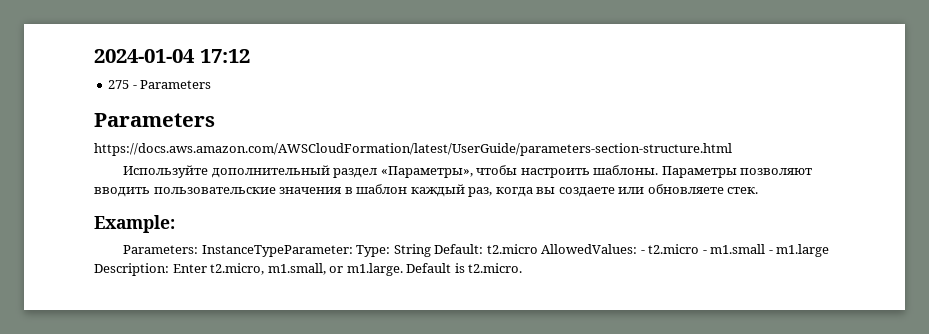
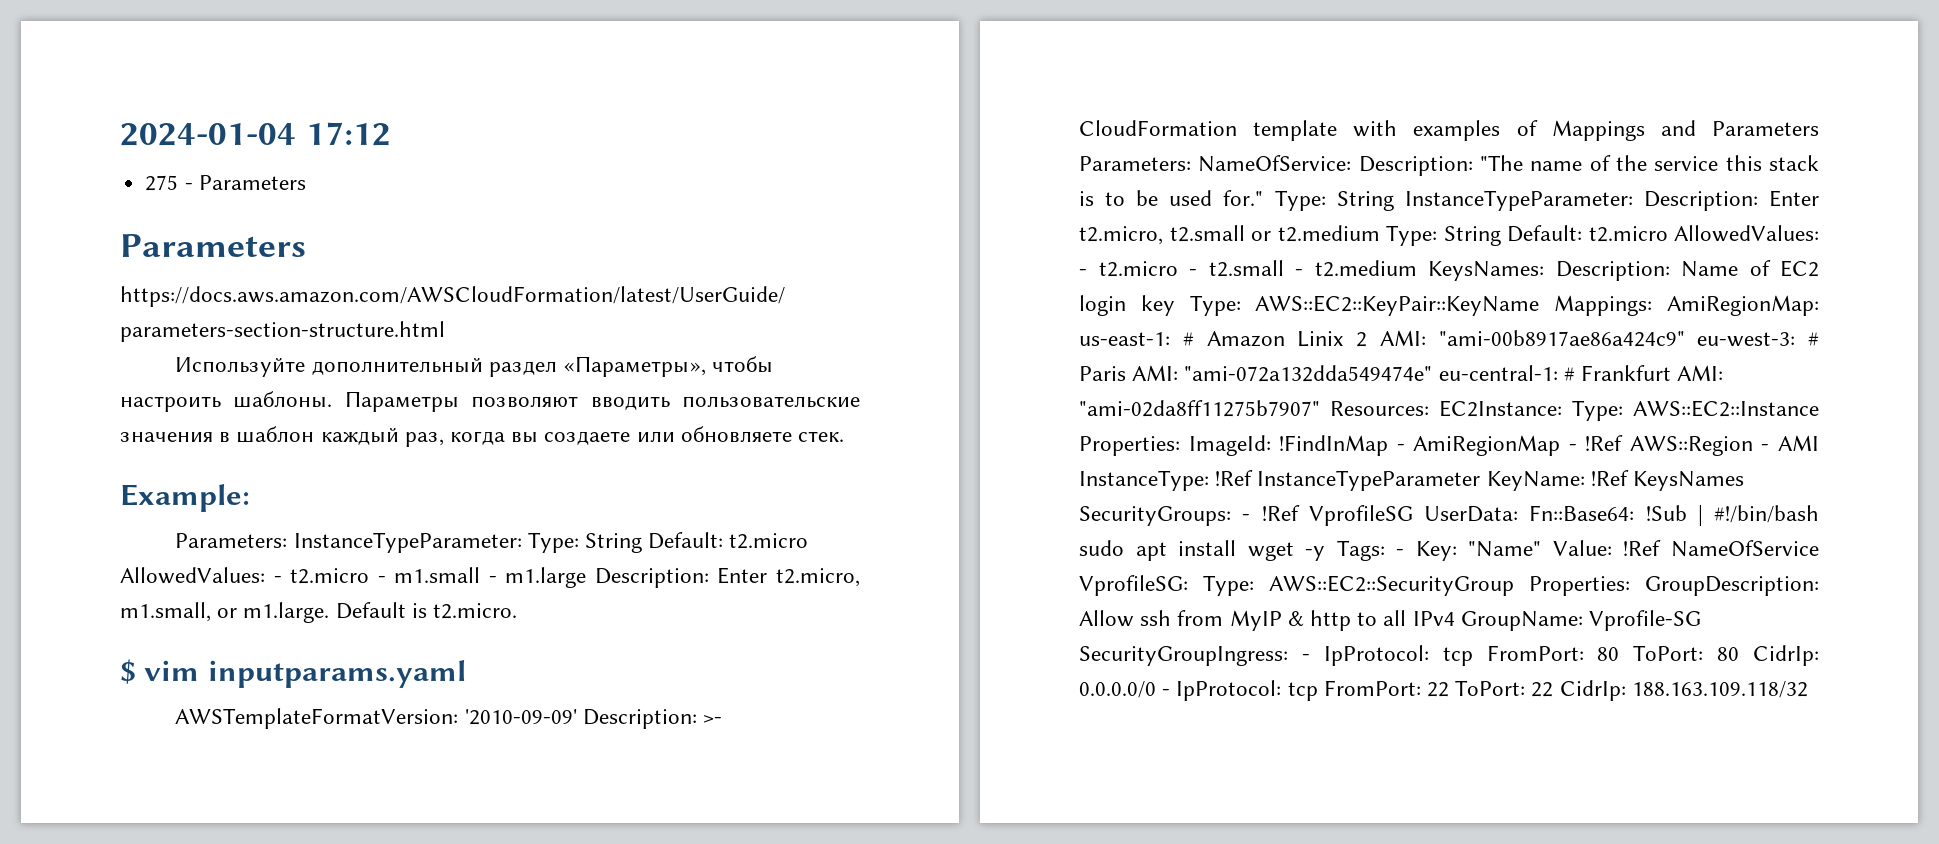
+ $ vim inputparams.yaml
+ AWSTemplateFormatVersion: '2010-09-09' Description: >- CloudFormation template with examples of Mappings and Parameters Parameters: NameOfService: Description: "The name of the service this stack is to be used for." Type: String InstanceTypeParameter: Description: Enter t2.micro, t2.small or t2.medium Type: String Default: t2.micro AllowedValues: - t2.micro - t2.small - t2.medium KeysNames: Description: Name of EC2 login key Type: AWS::EC2::KeyPair::KeyName Mappings: AmiRegionMap: us-east-1: # Amazon Linix 2 AMI: "ami-00b8917ae86a424c9" eu-west-3: # Paris AMI: "ami-072a132dda549474e" eu-central-1: # Frankfurt AMI: "ami-02da8ff11275b7907" Resources: EC2Instance: Type: AWS::EC2::Instance Properties: ImageId: !FindInMap - AmiRegionMap - !Ref AWS::Region - AMI InstanceType: !Ref InstanceTypeParameter KeyName: !Ref KeysNames SecurityGroups: - !Ref VprofileSG UserData: Fn::Base64: !Sub | #!/bin/bash sudo apt install wget -y Tags: - Key: "Name" Value: !Ref NameOfService VprofileSG: Type: AWS::EC2::SecurityGroup Properties: GroupDescription: Allow ssh from MyIP & http to all IPv4 GroupName: Vprofile-SG SecurityGroupIngress: - IpProtocol: tcp FromPort: 80 ToPort: 80 CidrIp: 0.0.0.0/0 - IpProtocol: tcp FromPort: 22 ToPort: 22 CidrIp: 188.163.109.118/32

